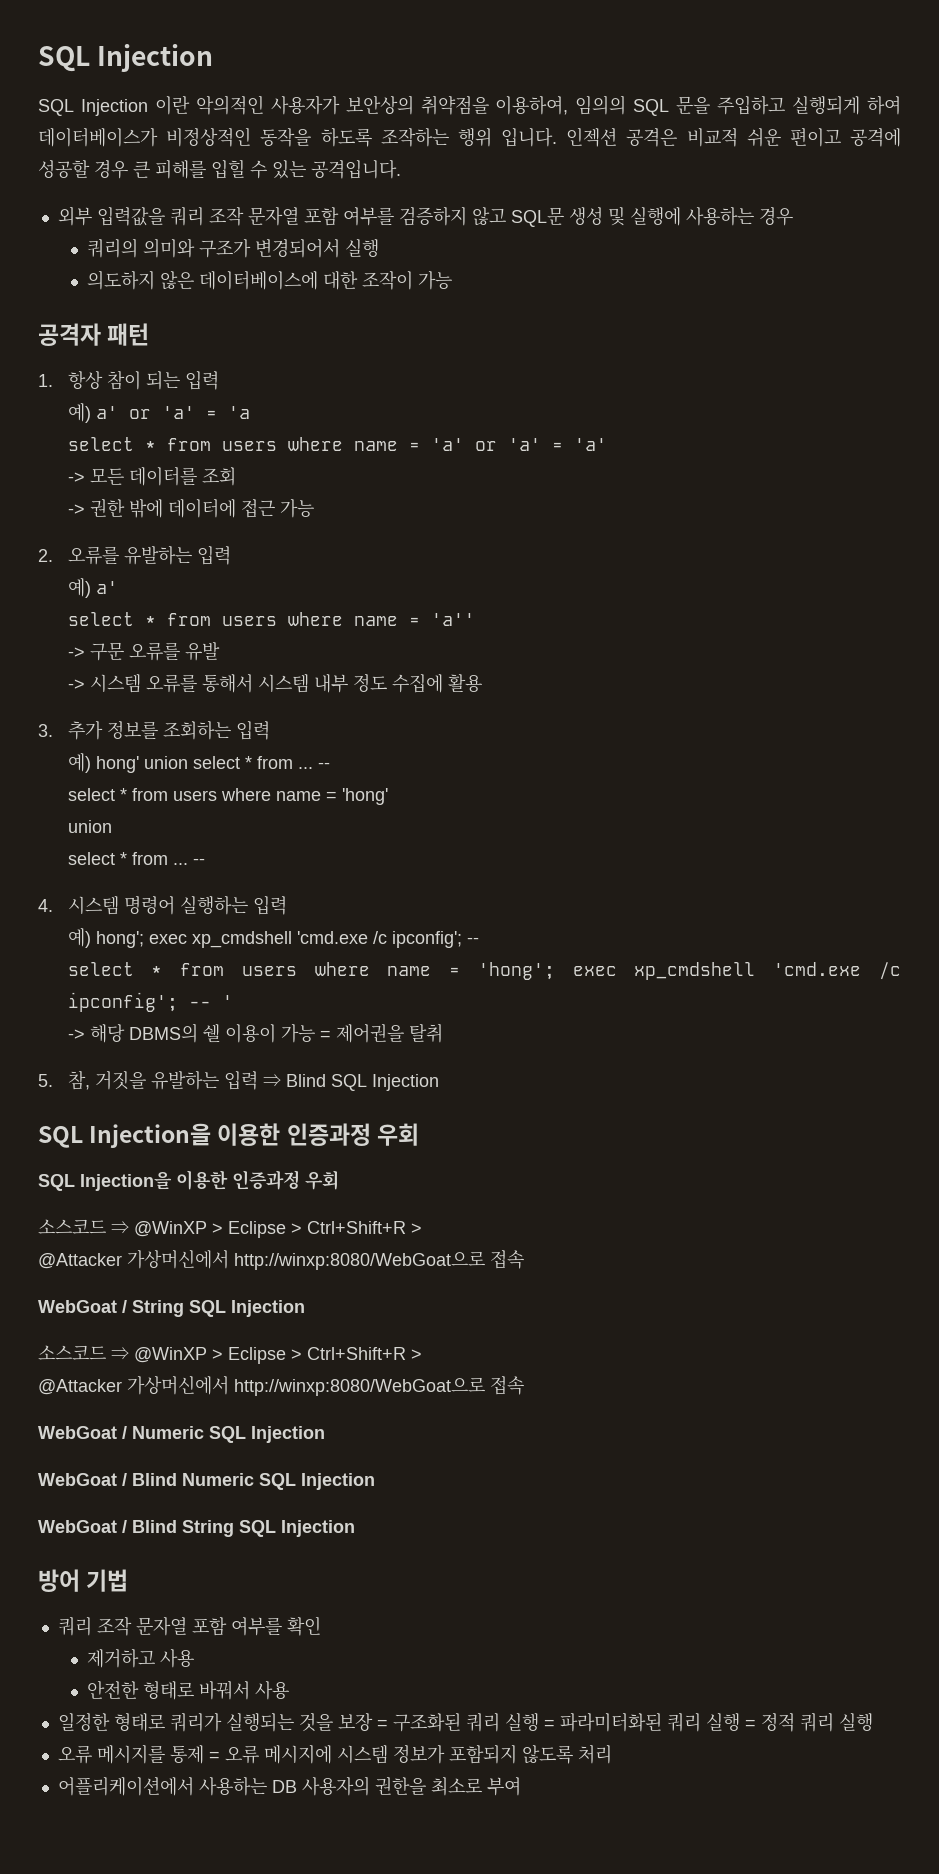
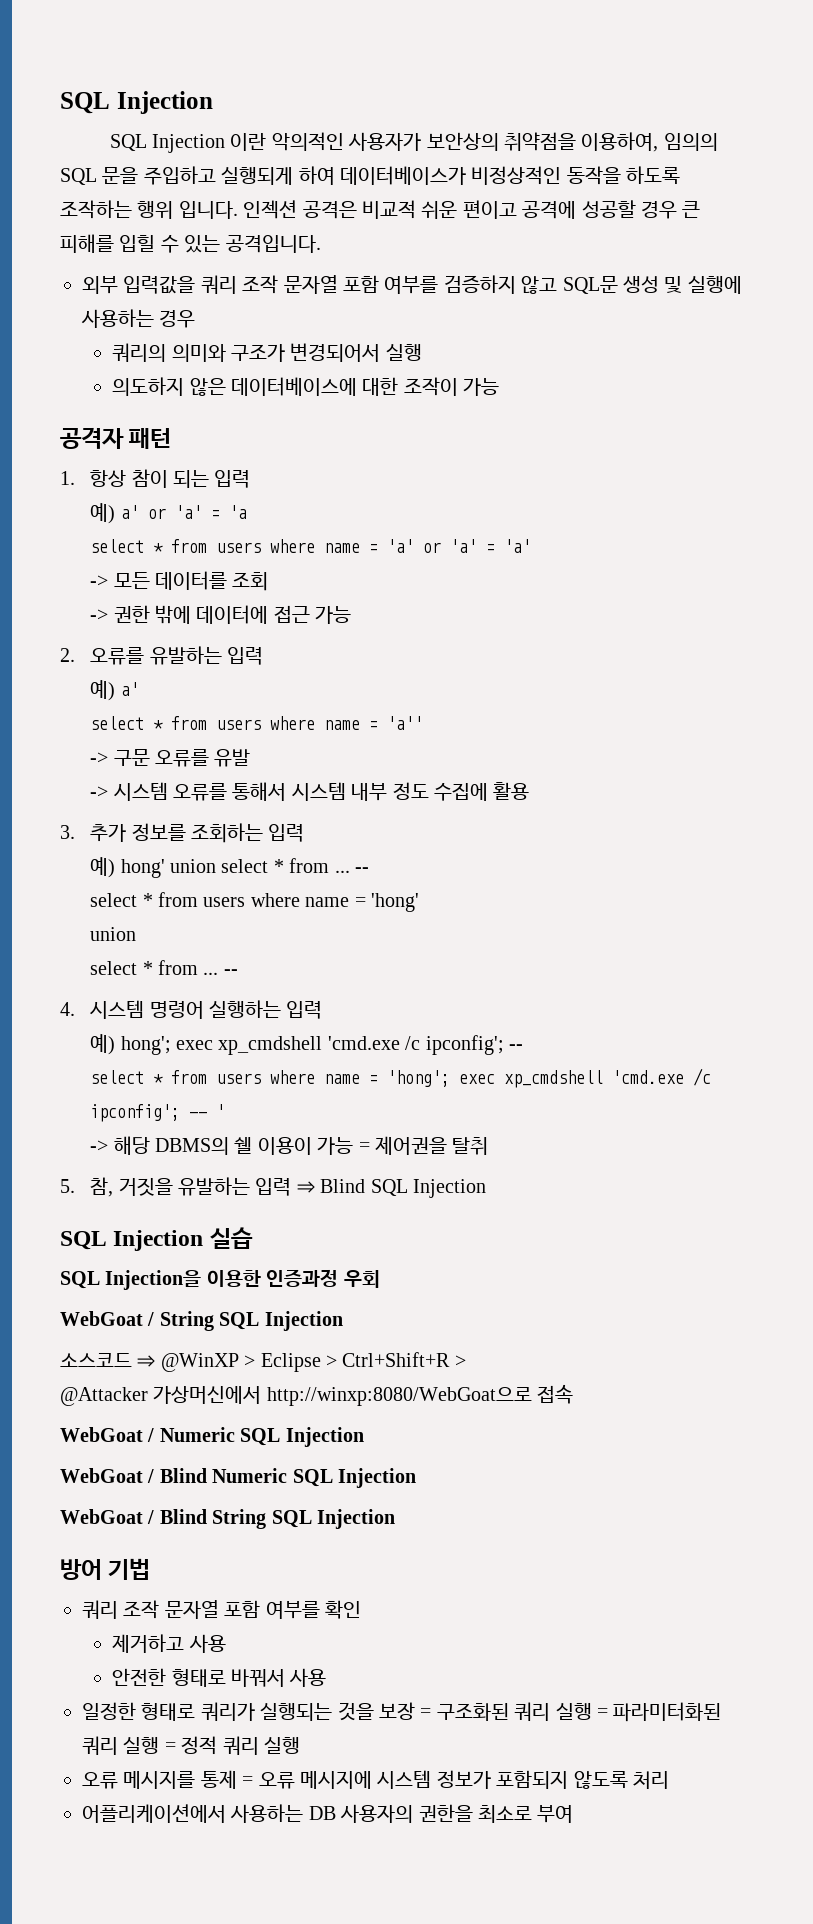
  5. 참, 거짓을 유발하는 입력 ⇒ Blind SQL Injection
+ SQL Injection 실습
  SQL Injection을 이용한 인증과정 우회
- SQL Injection을 이용한 인증과정 우회
- 소스코드 ⇒ @WinXP > Eclipse > Ctrl+Shift+R >
- @Attacker 가상머신에서 http://winxp:8080/WebGoat으로 접속

